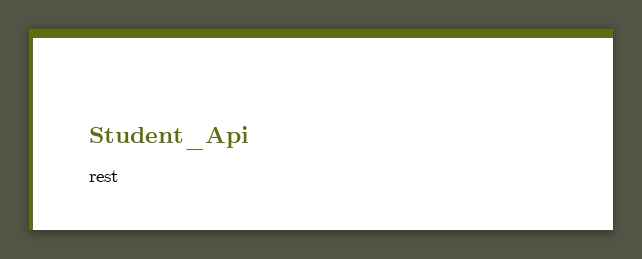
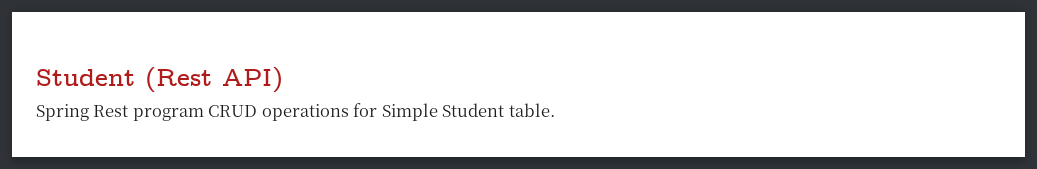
- Student_Api
- rest
+ Student (Rest API)
+ Spring Rest program CRUD operations for Simple Student table.

